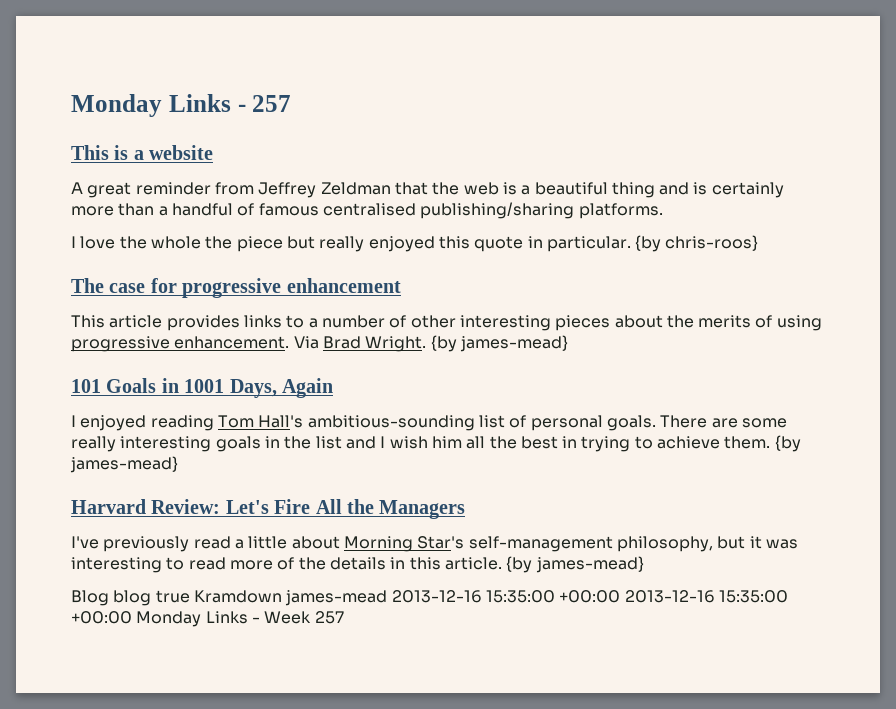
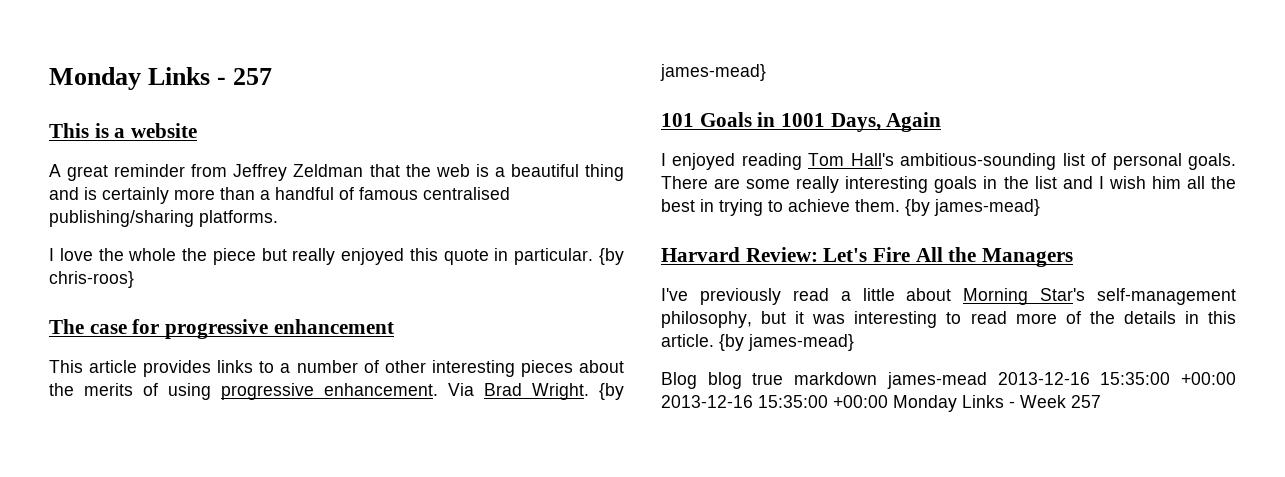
- Blog blog true Kramdown james-mead 2013-12-16 15:35:00 +00:00 2013-12-16 15:35:00 +00:00 Monday Links - Week 257
+ Blog blog true markdown james-mead 2013-12-16 15:35:00 +00:00 2013-12-16 15:35:00 +00:00 Monday Links - Week 257

